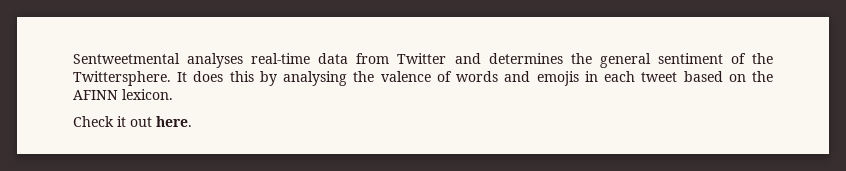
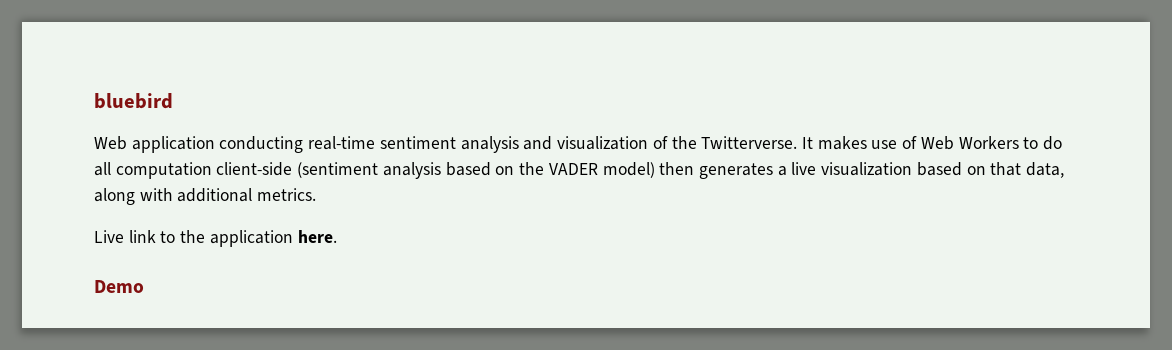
- Sentweetmental analyses real-time data from Twitter and determines the general sentiment of the Twittersphere. It does this by analysing the valence of words and emojis in each tweet based on the AFINN lexicon.
- Check it out here.
+ bluebird
+ Web application conducting real-time sentiment analysis and visualization of the Twitterverse. It makes use of Web Workers to do all computation client-side (sentiment analysis based on the VADER model) then generates a live visualization based on that data, along with additional metrics.
+ Live link to the application here.
+ Demo

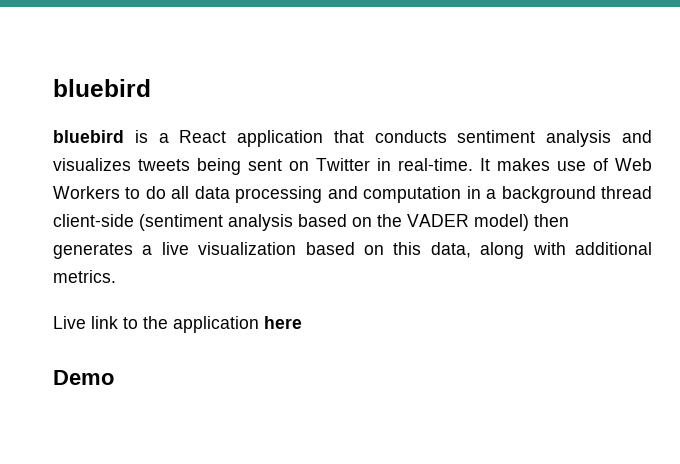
- Web application conducting real-time sentiment analysis and visualization of the Twitterverse.
+ bluebird is a React application that conducts sentiment analysis and visualizes tweets being sent on Twitter in real-time.
- It makes use of Web Workers to do all computation client-side (sentiment analysis based on the VADER model) then generates a live visualization based on that data, along with additional metrics.
+ It makes use of Web Workers to do all data processing and computation in a background thread client-side (sentiment analysis based on the VADER model) then generates a live visualization based on this data, along with additional metrics.
- Live link to the application here.
+ Live link to the application here

